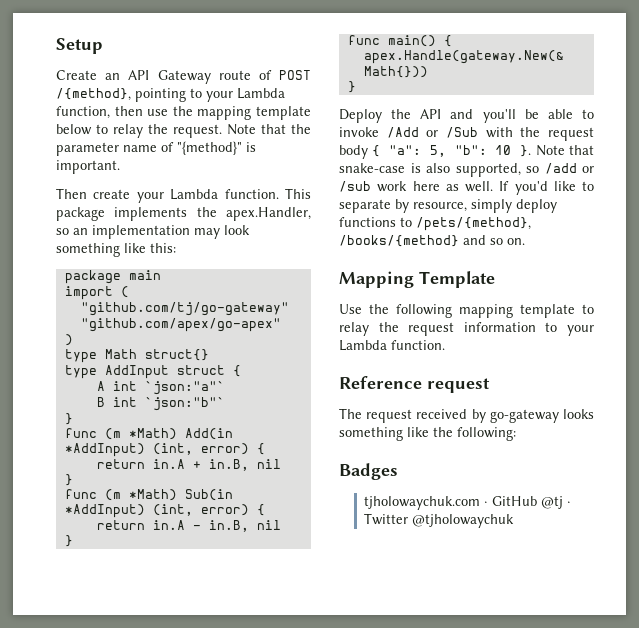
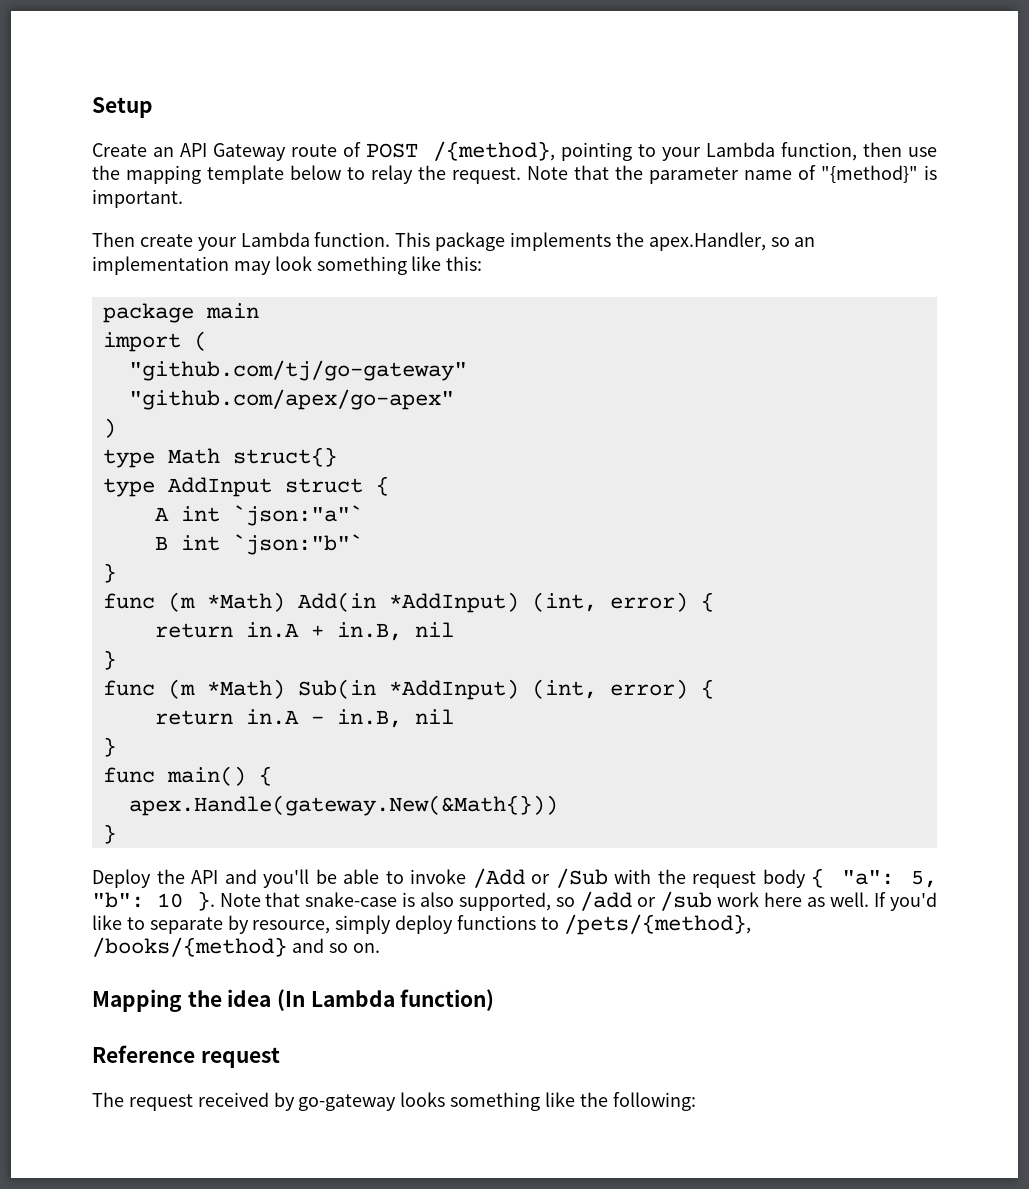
- Mapping Template
- Use the following mapping template to relay the request information to your Lambda function.
+ Mapping the idea (In Lambda function)
- Badges
- tjholowaychuk.com · GitHub @tj · Twitter @tjholowaychuk

